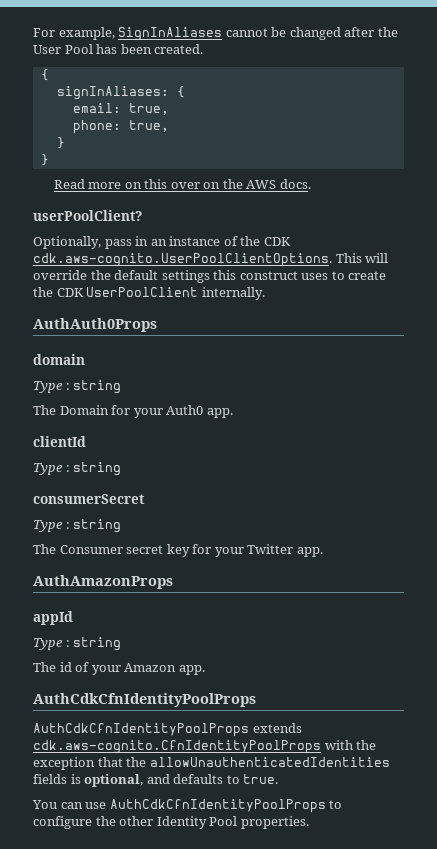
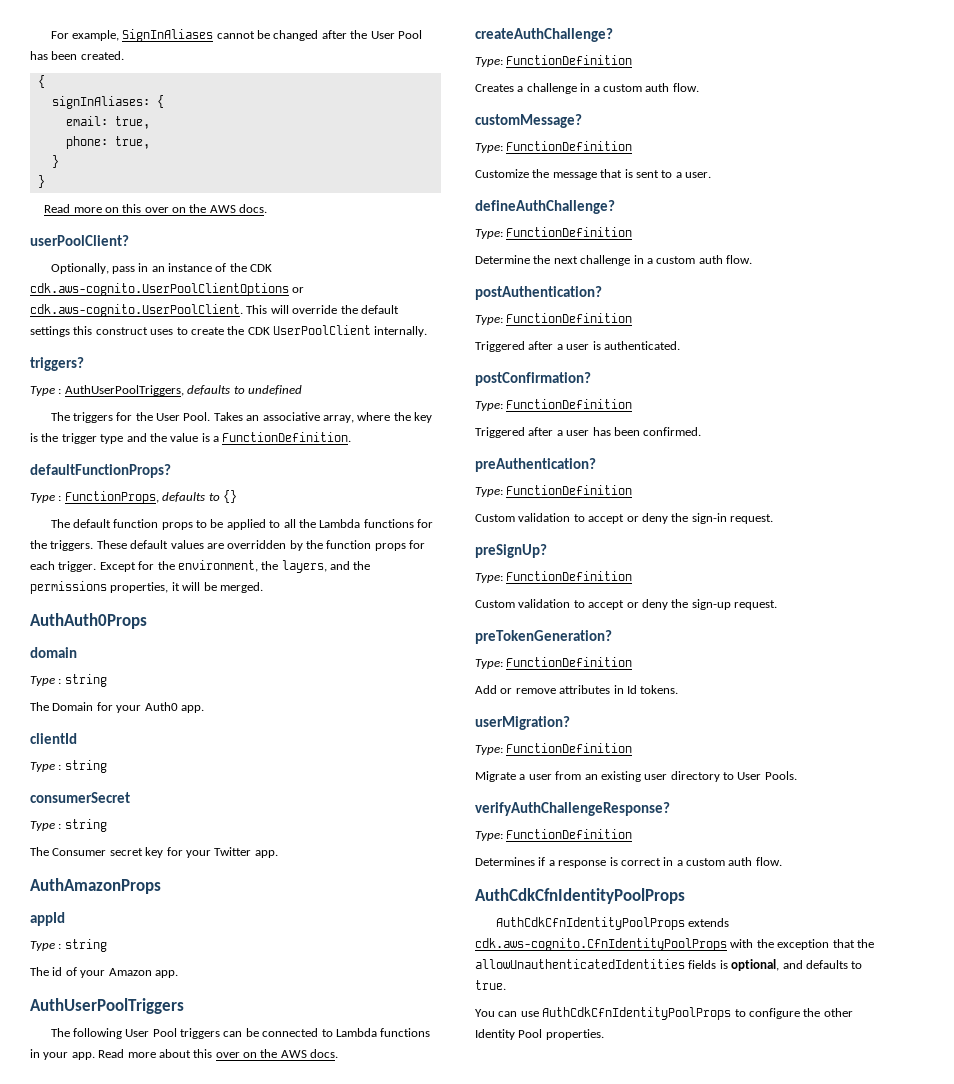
- Optionally, pass in an instance of the CDK cdk.aws-cognito.UserPoolClientOptions. This will override the default settings this construct uses to create the CDK UserPoolClient internally.
+ Optionally, pass in an instance of the CDK cdk.aws-cognito.UserPoolClientOptions or cdk.aws-cognito.UserPoolClient. This will override the default settings this construct uses to create the CDK UserPoolClient internally.
+ triggers?
+ Type : AuthUserPoolTriggers, defaults to undefined
+ The triggers for the User Pool. Takes an associative array, where the key is the trigger type and the value is a FunctionDefinition.
+ defaultFunctionProps?
+ Type : FunctionProps, defaults to {}
+ The default function props to be applied to all the Lambda functions for the triggers. These default values are overridden by the function props for each trigger. Except for the environment, the layers, and the permissions properties, it will be merged.
+ AuthUserPoolTriggers
+ The following User Pool triggers can be connected to Lambda functions in your app. Read more about this over on the AWS docs.
+ createAuthChallenge?
+ Type: FunctionDefinition
+ Creates a challenge in a custom auth flow.
+ customMessage?
+ Type: FunctionDefinition
+ Customize the message that is sent to a user.
+ defineAuthChallenge?
+ Type: FunctionDefinition
+ Determine the next challenge in a custom auth flow.
+ postAuthentication?
+ Type: FunctionDefinition
+ Triggered after a user is authenticated.
+ postConfirmation?
+ Type: FunctionDefinition
+ Triggered after a user has been confirmed.
+ preAuthentication?
+ Type: FunctionDefinition
+ Custom validation to accept or deny the sign-in request.
+ preSignUp?
+ Type: FunctionDefinition
+ Custom validation to accept or deny the sign-up request.
+ preTokenGeneration?
+ Type: FunctionDefinition
+ Add or remove attributes in Id tokens.
+ userMigration?
+ Type: FunctionDefinition
+ Migrate a user from an existing user directory to User Pools.
+ verifyAuthChallengeResponse?
+ Type: FunctionDefinition
+ Determines if a response is correct in a custom auth flow.

